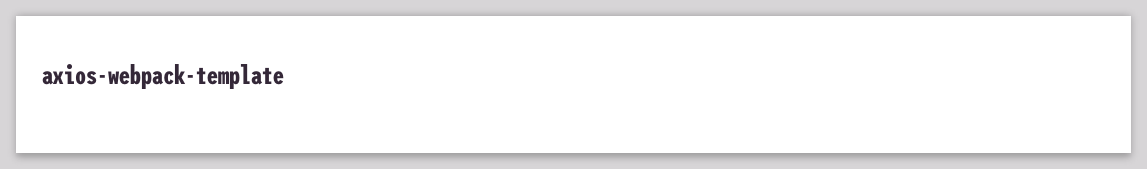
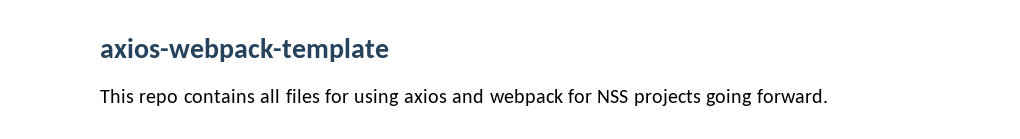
+ This repo contains all files for using axios and webpack for NSS projects going forward.

